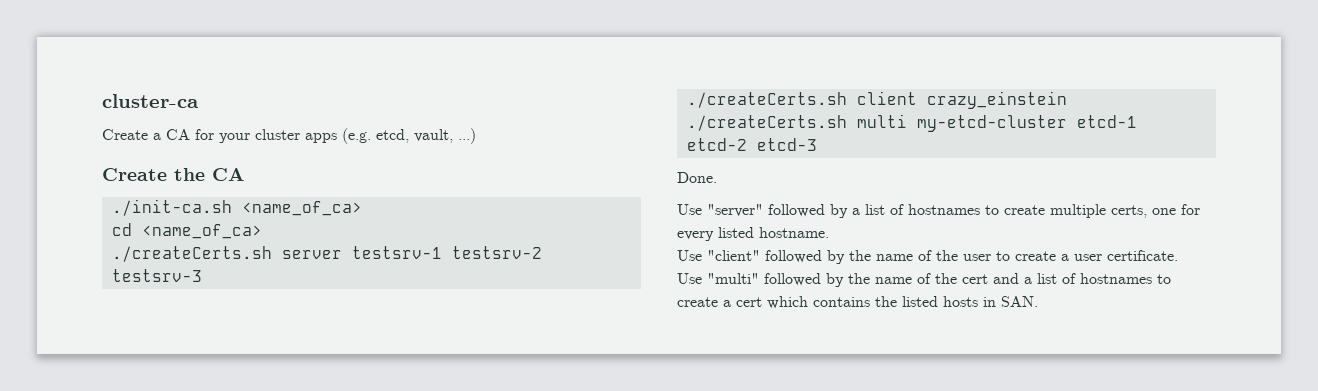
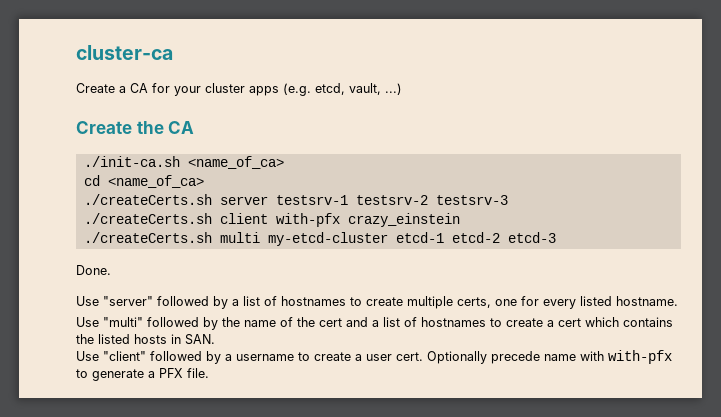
- ./createCerts.sh client crazy_einstein
+ ./createCerts.sh client with-pfx crazy_einstein
- Use "client" followed by the name of the user to create a user certificate.
+ Use "client" followed by a username to create a user cert. Optionally precede name with with-pfx to generate a PFX file.

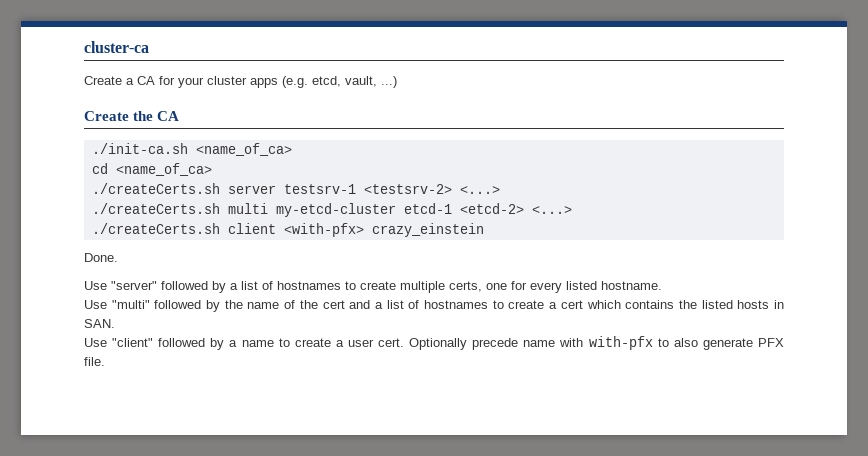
- ./createCerts.sh server testsrv-1 testsrv-2 testsrv-3
- ./createCerts.sh client with-pfx crazy_einstein
- ./createCerts.sh multi my-etcd-cluster etcd-1 etcd-2 etcd-3
+ ./createCerts.sh server testsrv-1 <testsrv-2> <...>
+ ./createCerts.sh multi my-etcd-cluster etcd-1 <etcd-2> <...>
+ ./createCerts.sh client <with-pfx> crazy_einstein
- Use "client" followed by a username to create a user cert.
+ Use "client" followed by a name to create a user cert.
- Optionally precede name with with-pfx to generate a PFX file.
+ Optionally precede name with with-pfx to also generate PFX file.

